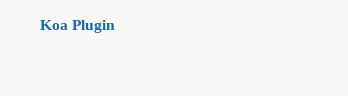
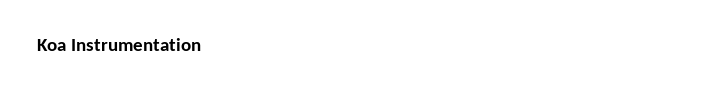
- Koa Plugin
+ Koa Instrumentation

